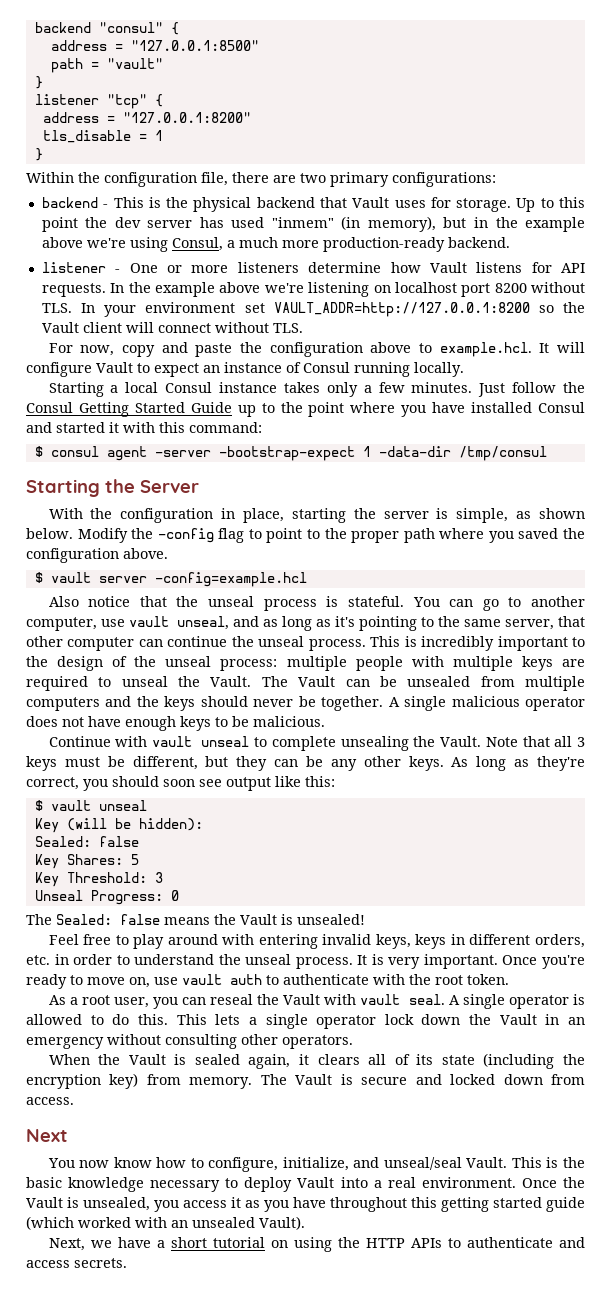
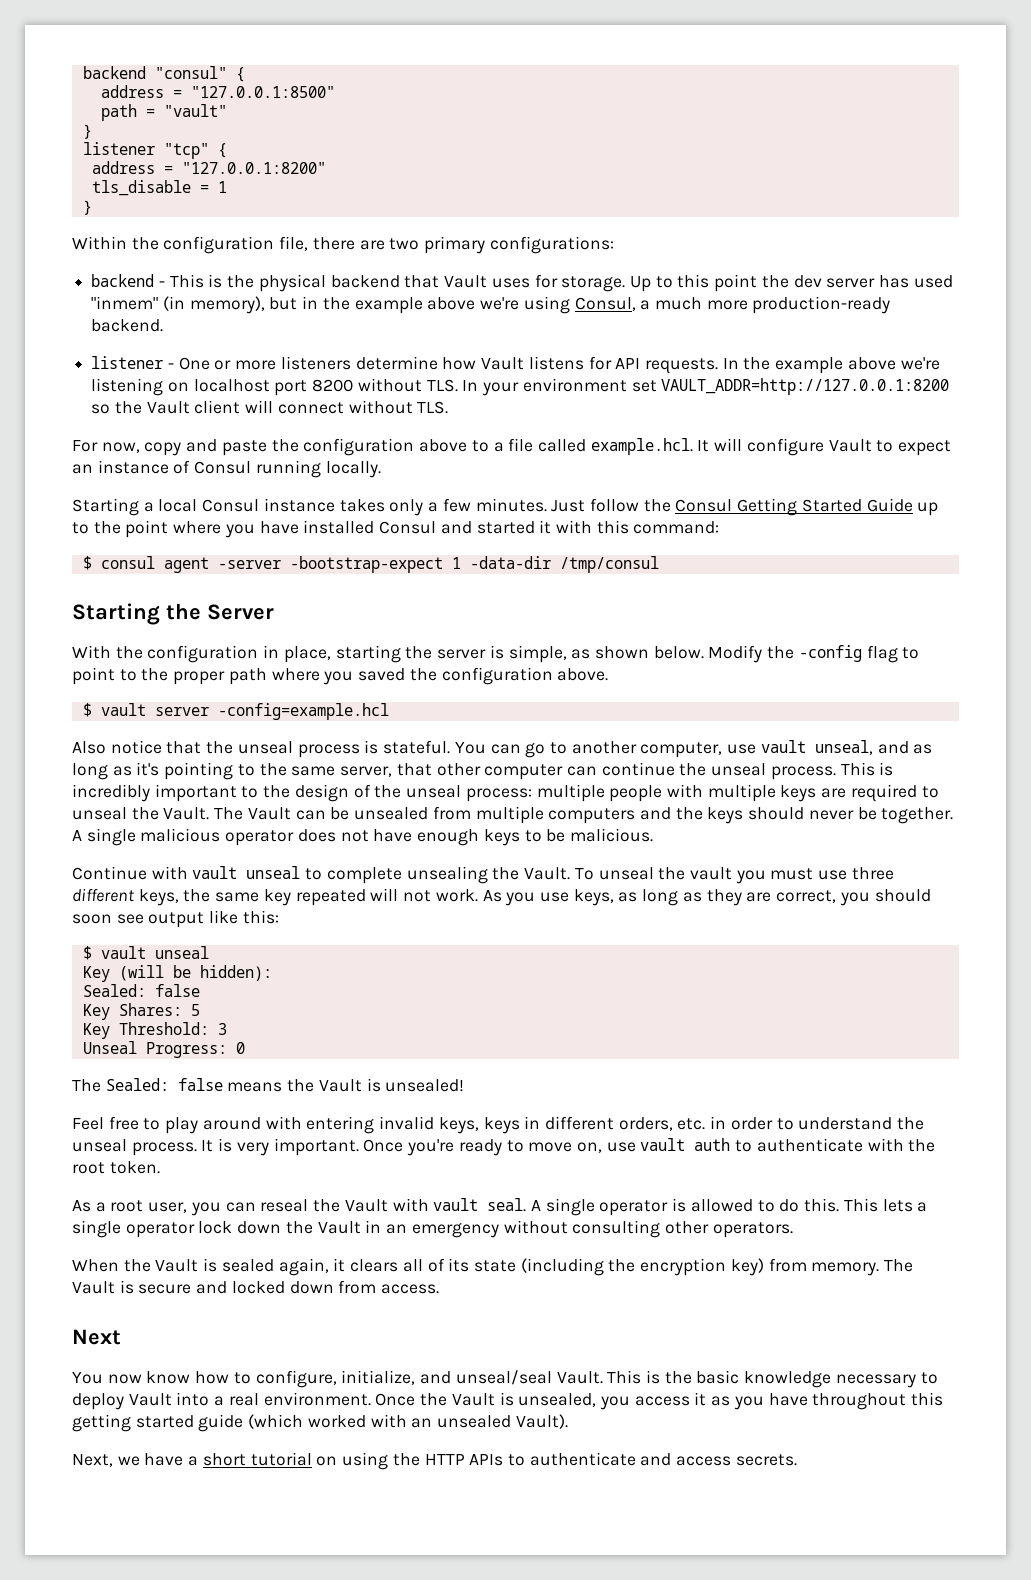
- For now, copy and paste the configuration above to example.hcl. It will configure Vault to expect an instance of Consul running locally.
+ For now, copy and paste the configuration above to a file called example.hcl. It will configure Vault to expect an instance of Consul running locally.
- Note that all 3 keys must be different, but they can be any other keys. As long as they're correct, you should soon see output like this:
+ To unseal the vault you must use three different keys, the same key repeated will not work. As you use keys, as long as they are correct, you should soon see output like this:

